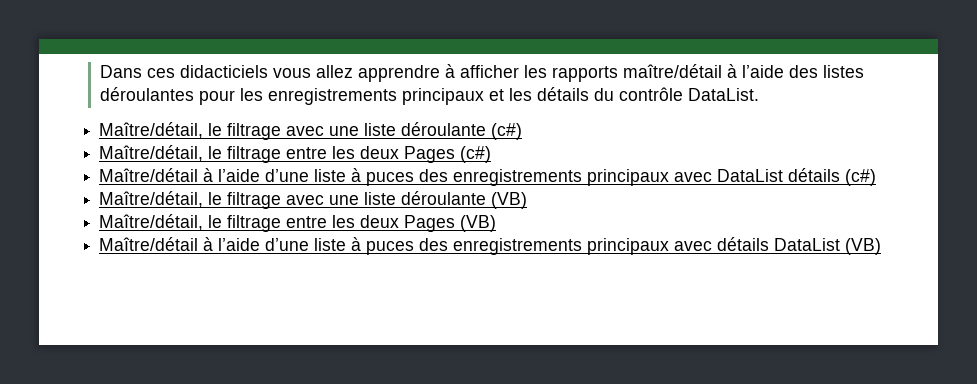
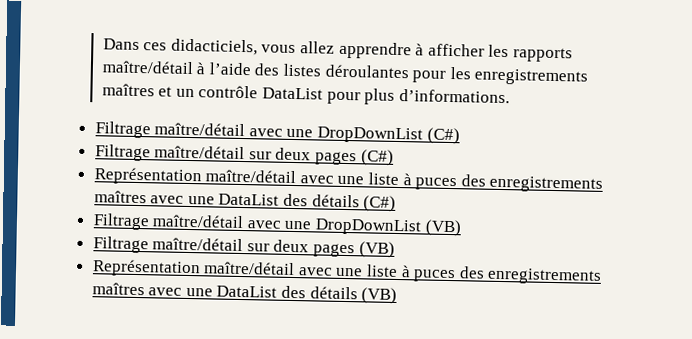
- Dans ces didacticiels vous allez apprendre à afficher les rapports maître/détail à l’aide des listes déroulantes pour les enregistrements principaux et les détails du contrôle DataList.
- Maître/détail, le filtrage avec une liste déroulante (c#)
- Maître/détail, le filtrage entre les deux Pages (c#)
- Maître/détail à l’aide d’une liste à puces des enregistrements principaux avec DataList détails (c#)
- Maître/détail, le filtrage avec une liste déroulante (VB)
- Maître/détail, le filtrage entre les deux Pages (VB)
- Maître/détail à l’aide d’une liste à puces des enregistrements principaux avec détails DataList (VB)
+ Dans ces didacticiels, vous allez apprendre à afficher les rapports maître/détail à l’aide des listes déroulantes pour les enregistrements maîtres et un contrôle DataList pour plus d’informations.
+ Filtrage maître/détail avec une DropDownList (C#)
+ Filtrage maître/détail sur deux pages (C#)
+ Représentation maître/détail avec une liste à puces des enregistrements maîtres avec une DataList des détails (C#)
+ Filtrage maître/détail avec une DropDownList (VB)
+ Filtrage maître/détail sur deux pages (VB)
+ Représentation maître/détail avec une liste à puces des enregistrements maîtres avec une DataList des détails (VB)

